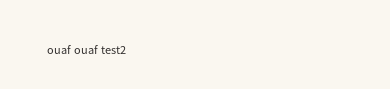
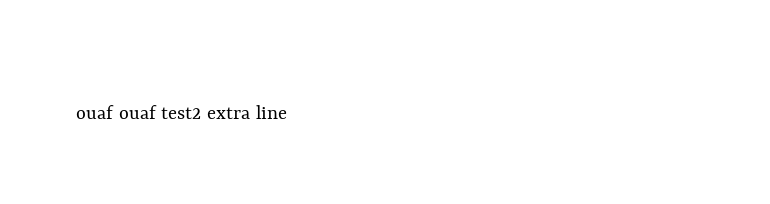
- ouaf ouaf test2
+ ouaf ouaf test2 extra line

